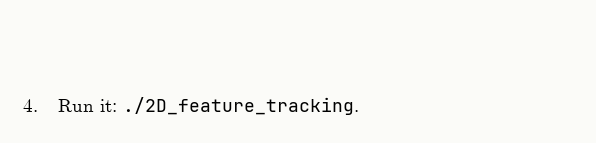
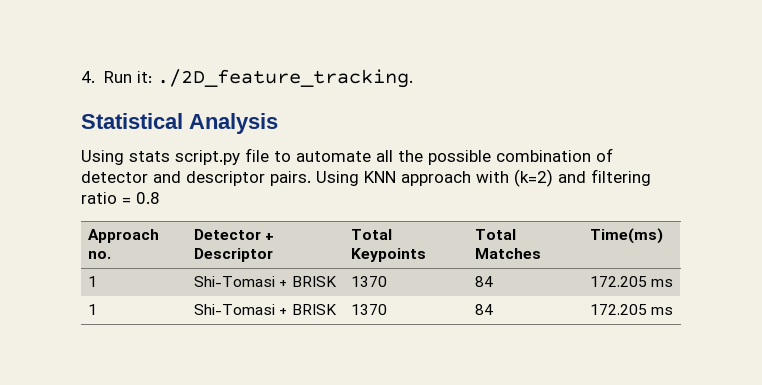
+ Statistical Analysis
+ Using stats script.py file to automate all the possible combination of detector and descriptor pairs. Using KNN approach with (k=2) and filtering ratio = 0.8
+ Approach no. | Detector + Descriptor | Total Keypoints | Total Matches | Time(ms)
+ 1 | Shi-Tomasi + BRISK | 1370 | 84 | 172.205 ms
+ 1 | Shi-Tomasi + BRISK | 1370 | 84 | 172.205 ms

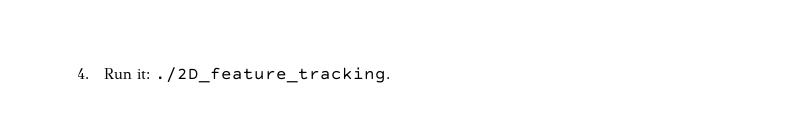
- Statistical Analysis
- Using stats script.py file to automate all the possible combination of detector and descriptor pairs. Using KNN approach with (k=2) and filtering ratio = 0.8
- Approach no. | Detector + Descriptor | Total Keypoints | Total Matches | Time(ms)
- 1 | Shi-Tomasi + BRISK | 1370 | 84 | 172.205 ms
- 1 | Shi-Tomasi + BRISK | 1370 | 84 | 172.205 ms

